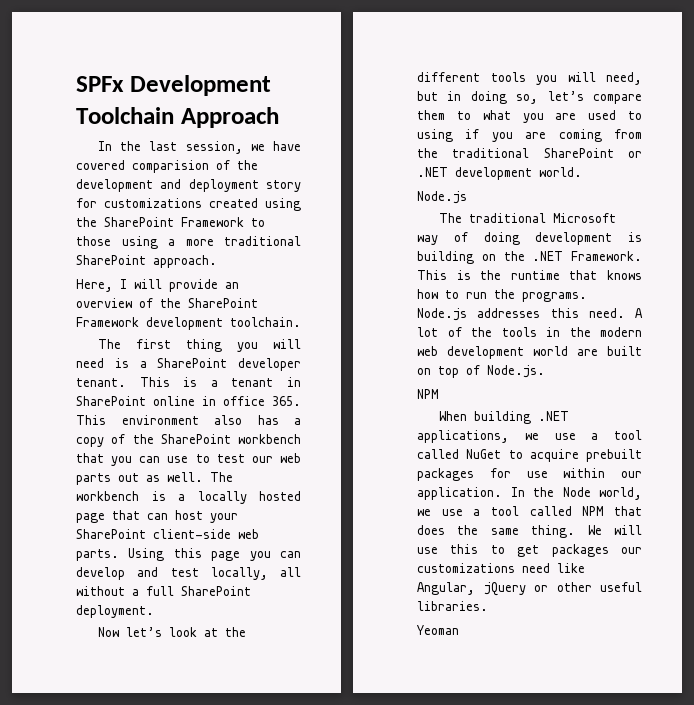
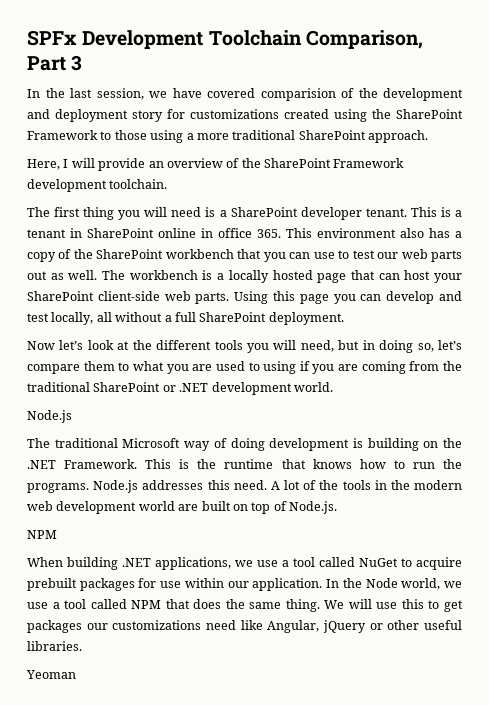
- SPFx Development Toolchain Approach
+ SPFx Development Toolchain Comparison, Part 3

